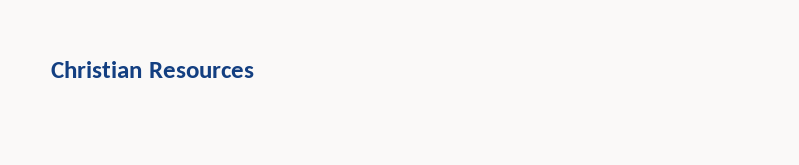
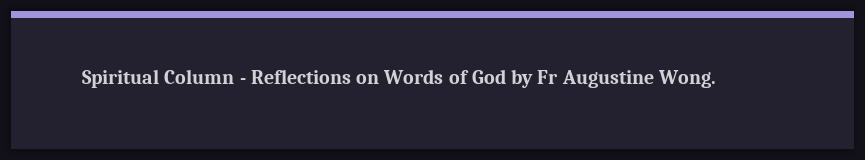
- Christian Resources
+ Spiritual Column - Reflections on Words of God by Fr Augustine Wong.

